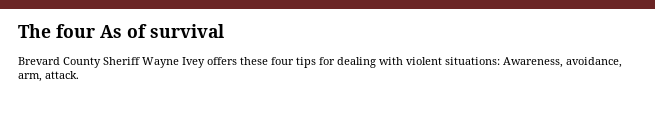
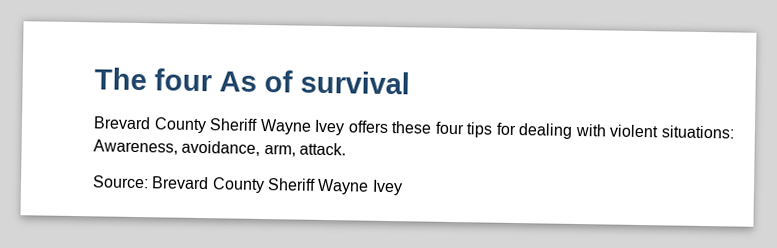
+ Source: Brevard County Sheriff Wayne Ivey

